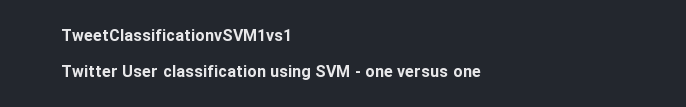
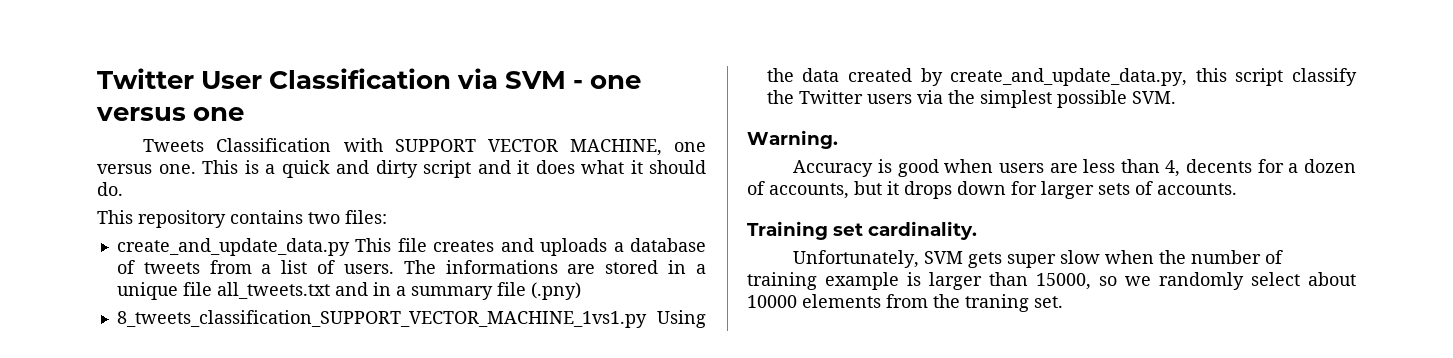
- TweetClassificationvSVM1vs1
- Twitter User classification using SVM - one versus one
+ Twitter User Classification via SVM - one versus one
+ Tweets Classification with SUPPORT VECTOR MACHINE, one versus one. This is a quick and dirty script and it does what it should do.
+ This repository contains two files:
+ create_and_update_data.py This file creates and uploads a database of tweets from a list of users. The informations are stored in a unique file all_tweets.txt and in a summary file (.pny)
+ 8_tweets_classification_SUPPORT_VECTOR_MACHINE_1vs1.py Using the data created by create_and_update_data.py, this script classify the Twitter users via the simplest possible SVM.
+ Warning.
+ Accuracy is good when users are less than 4, decents for a dozen of accounts, but it drops down for larger sets of accounts.
+ Training set cardinality.
+ Unfortunately, SVM gets super slow when the number of training example is larger than 15000, so we randomly select about 10000 elements from the traning set.

